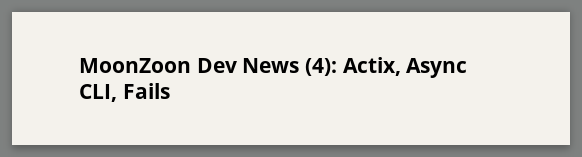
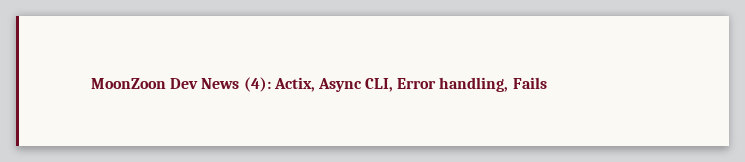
- MoonZoon Dev News (4): Actix, Async CLI, Fails
+ MoonZoon Dev News (4): Actix, Async CLI, Error handling, Fails

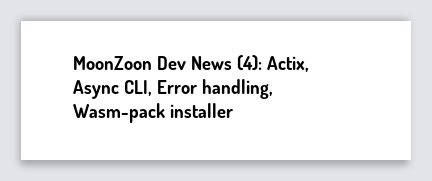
- MoonZoon Dev News (4): Actix, Async CLI, Error handling, Fails
+ MoonZoon Dev News (4): Actix, Async CLI, Error handling, Wasm-pack installer

